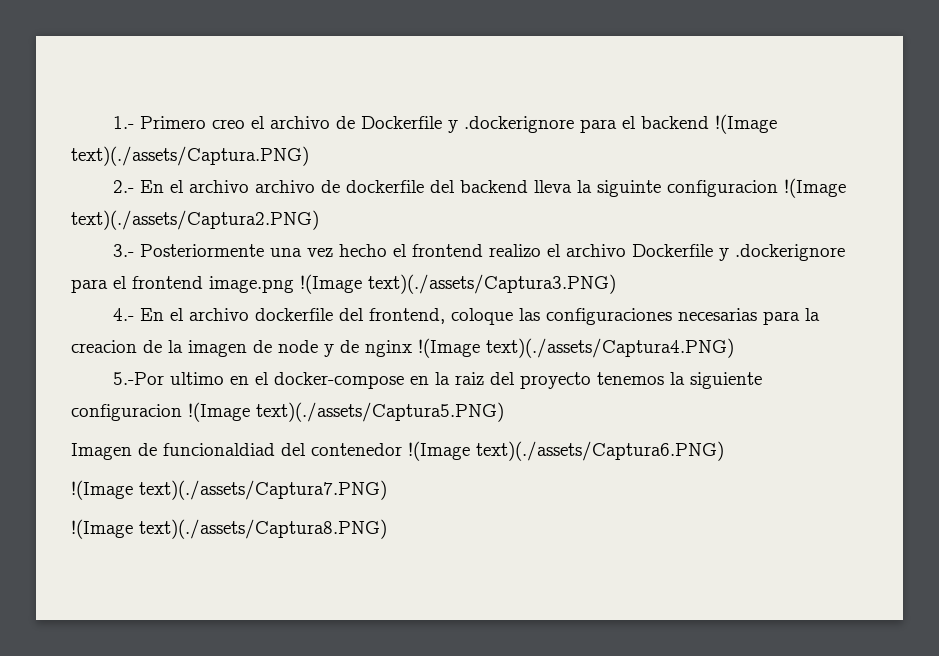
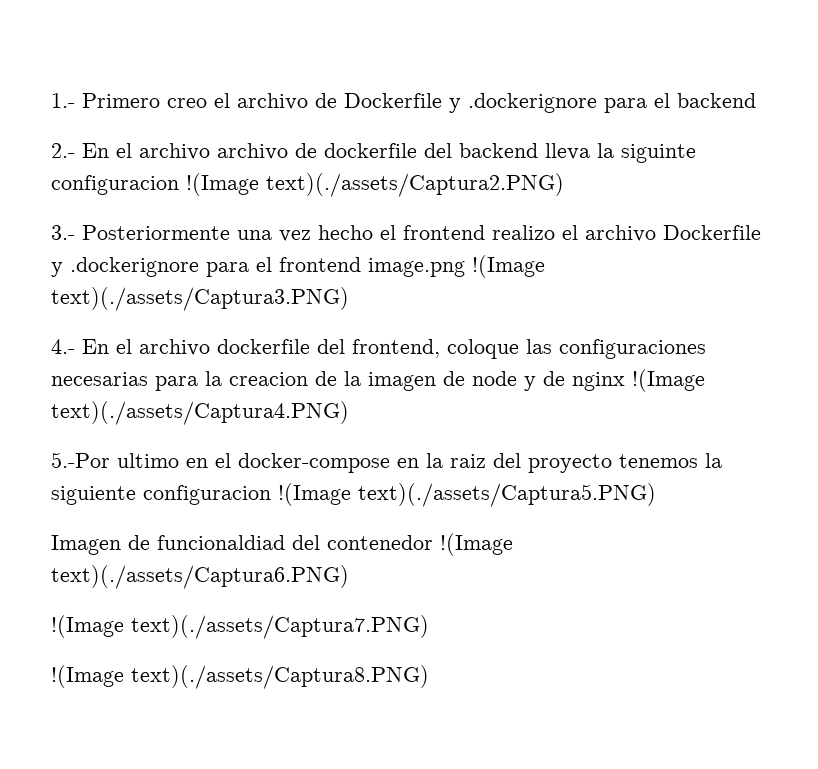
- 1.- Primero creo el archivo de Dockerfile y .dockerignore para el backend !(Image text)(./assets/Captura.PNG)
+ 1.- Primero creo el archivo de Dockerfile y .dockerignore para el backend

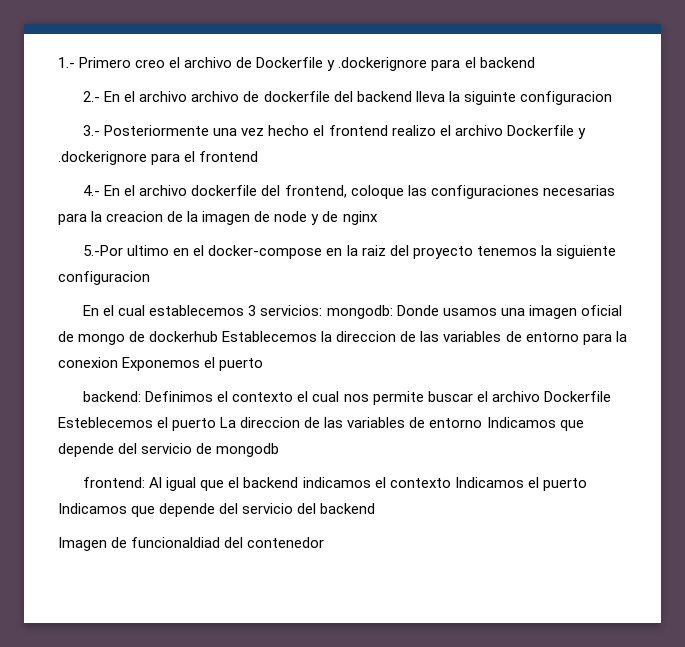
- 2.- En el archivo archivo de dockerfile del backend lleva la siguinte configuracion !(Image text)(./assets/Captura2.PNG)
+ 2.- En el archivo archivo de dockerfile del backend lleva la siguinte configuracion
- 3.- Posteriormente una vez hecho el frontend realizo el archivo Dockerfile y .dockerignore para el frontend image.png !(Image text)(./assets/Captura3.PNG)
+ 3.- Posteriormente una vez hecho el frontend realizo el archivo Dockerfile y .dockerignore para el frontend
- 4.- En el archivo dockerfile del frontend, coloque las configuraciones necesarias para la creacion de la imagen de node y de nginx !(Image text)(./assets/Captura4.PNG)
+ 4.- En el archivo dockerfile del frontend, coloque las configuraciones necesarias para la creacion de la imagen de node y de nginx
- 5.-Por ultimo en el docker-compose en la raiz del proyecto tenemos la siguiente configuracion !(Image text)(./assets/Captura5.PNG)
+ 5.-Por ultimo en el docker-compose en la raiz del proyecto tenemos la siguiente configuracion
+ En el cual establecemos 3 servicios: mongodb: Donde usamos una imagen oficial de mongo de dockerhub Establecemos la direccion de las variables de entorno para la conexion Exponemos el puerto
+ backend: Definimos el contexto el cual nos permite buscar el archivo Dockerfile Esteblecemos el puerto La direccion de las variables de entorno Indicamos que depende del servicio de mongodb
+ frontend: Al igual que el backend indicamos el contexto Indicamos el puerto Indicamos que depende del servicio del backend
- Imagen de funcionaldiad del contenedor !(Image text)(./assets/Captura6.PNG)
- !(Image text)(./assets/Captura7.PNG)
- !(Image text)(./assets/Captura8.PNG)
+ Imagen de funcionaldiad del contenedor

